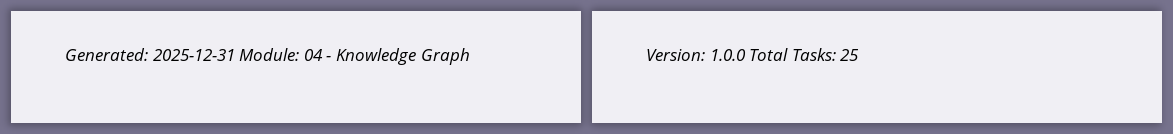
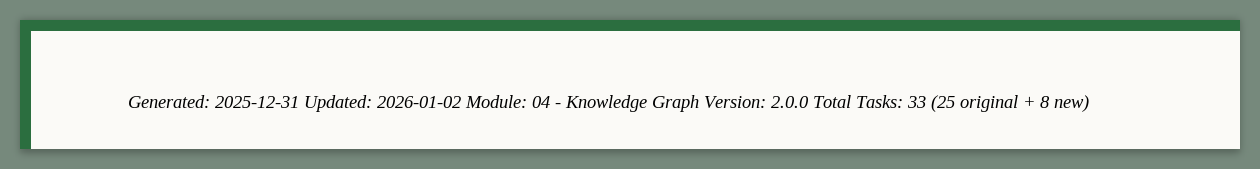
- Generated: 2025-12-31 Module: 04 - Knowledge Graph Version: 1.0.0 Total Tasks: 25
+ Generated: 2025-12-31 Updated: 2026-01-02 Module: 04 - Knowledge Graph Version: 2.0.0 Total Tasks: 33 (25 original + 8 new)

